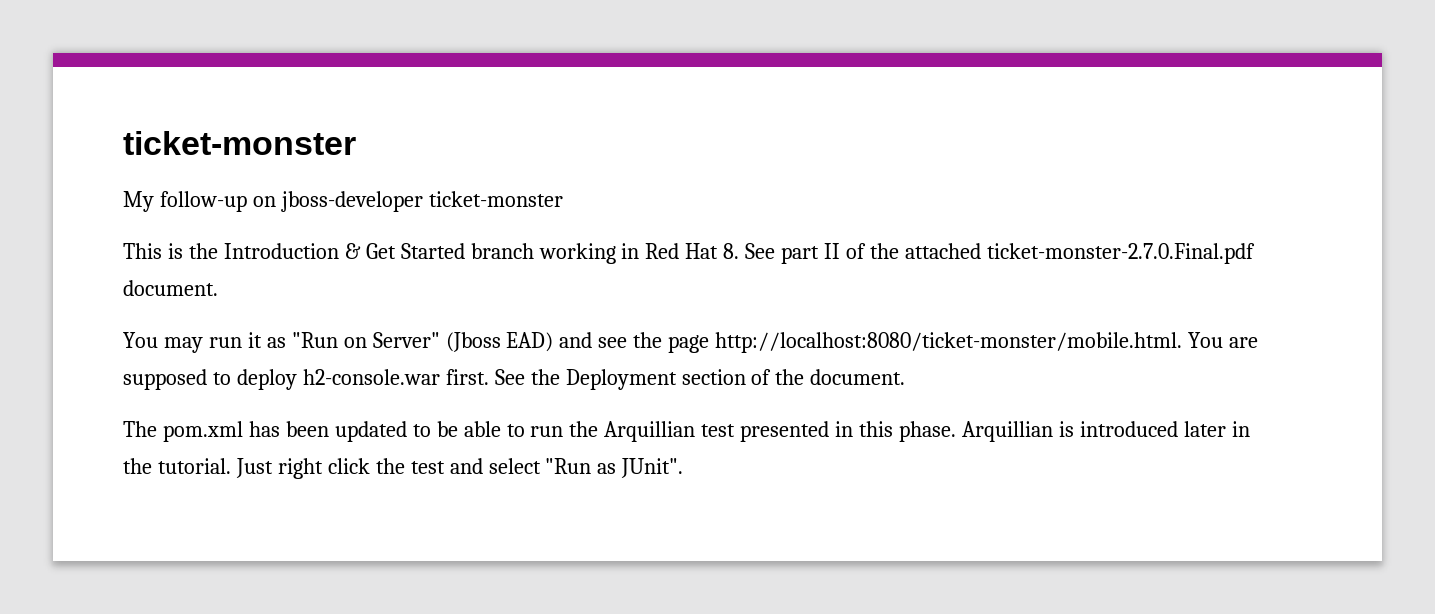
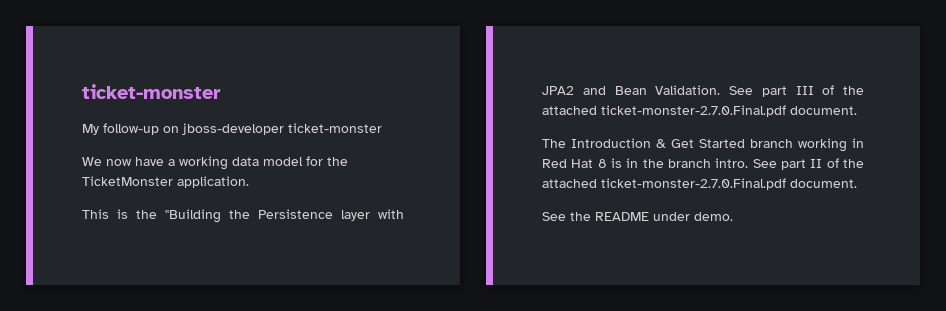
- This is the Introduction & Get Started branch working in Red Hat 8. See part II of the attached ticket-monster-2.7.0.Final.pdf document.
+ We now have a working data model for the TicketMonster application.
+ This is the "Building the Persistence layer with JPA2 and Bean Validation. See part III of the attached ticket-monster-2.7.0.Final.pdf document.
+ The Introduction & Get Started branch working in Red Hat 8 is in the branch intro. See part II of the attached ticket-monster-2.7.0.Final.pdf document.
- You may run it as "Run on Server" (Jboss EAD) and see the page http://localhost:8080/ticket-monster/mobile.html. You are supposed to deploy h2-console.war first. See the Deployment section of the document.
- The pom.xml has been updated to be able to run the Arquillian test presented in this phase. Arquillian is introduced later in the tutorial. Just right click the test and select "Run as JUnit".
+ See the README under demo.

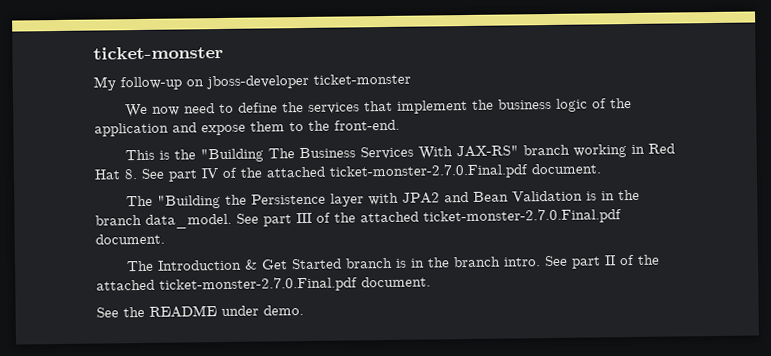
- We now have a working data model for the TicketMonster application.
- This is the "Building the Persistence layer with JPA2 and Bean Validation.
+ We now need to define the services that implement the business logic of the application and expose them to the front-end.
+ This is the "Building The Business Services With JAX-RS" branch working in Red Hat 8. See part IV of the attached ticket-monster-2.7.0.Final.pdf document.
+ The "Building the Persistence layer with JPA2 and Bean Validation is in the branch data_model.
- The Introduction & Get Started branch working in Red Hat 8 is in the branch intro.
+ The Introduction & Get Started branch is in the branch intro.

